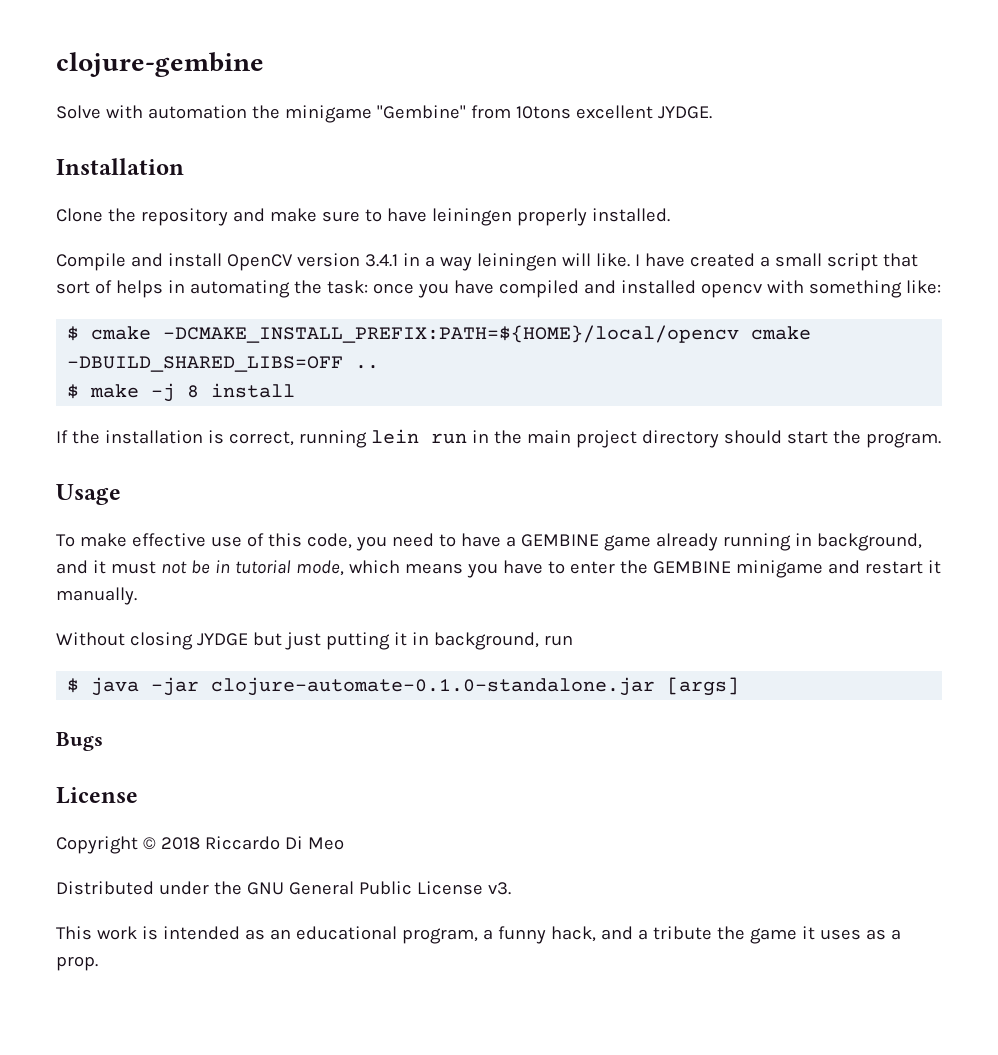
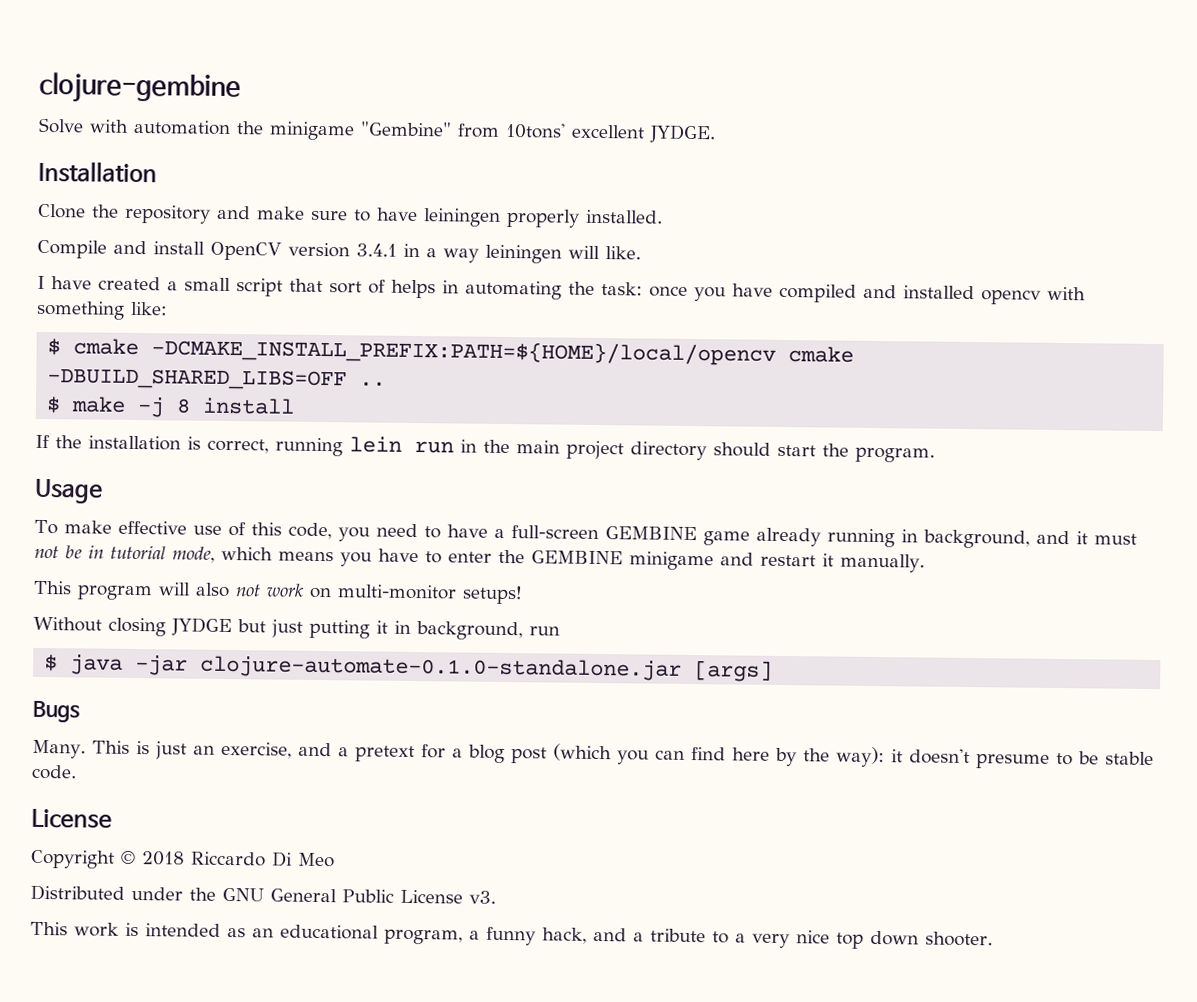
- Solve with automation the minigame "Gembine" from 10tons excellent JYDGE.
+ Solve with automation the minigame "Gembine" from 10tons' excellent JYDGE.
- Compile and install OpenCV version 3.4.1 in a way leiningen will like. I have created a small script that sort of helps in automating the task: once you have compiled and installed opencv with something like:
+ Compile and install OpenCV version 3.4.1 in a way leiningen will like.
+ I have created a small script that sort of helps in automating the task: once you have compiled and installed opencv with something like:
- To make effective use of this code, you need to have a GEMBINE game already running in background, and it must not be in tutorial mode, which means you have to enter the GEMBINE minigame and restart it manually.
+ To make effective use of this code, you need to have a full-screen GEMBINE game already running in background, and it must not be in tutorial mode, which means you have to enter the GEMBINE minigame and restart it manually.
+ This program will also not work on multi-monitor setups!
+ Many. This is just an exercise, and a pretext for a blog post (which you can find here by the way): it doesn't presume to be stable code.
- This work is intended as an educational program, a funny hack, and a tribute the game it uses as a prop.
+ This work is intended as an educational program, a funny hack, and a tribute to a very nice top down shooter.

